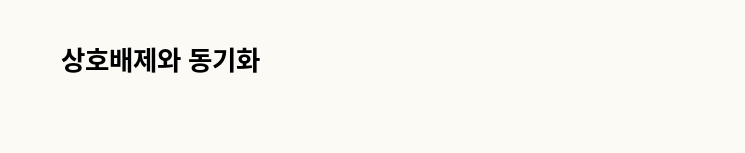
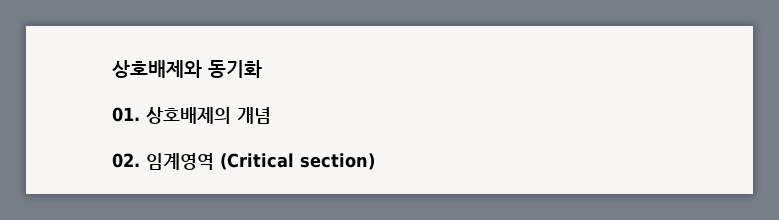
+ 01. 상호배제의 개념
+ 02. 임계영역 (Critical section)

